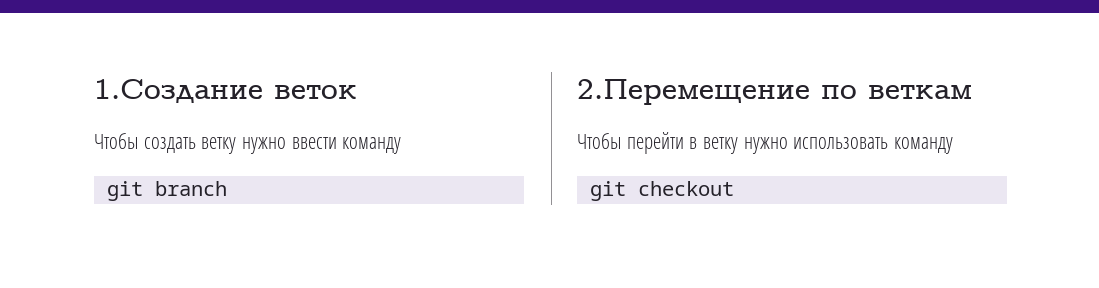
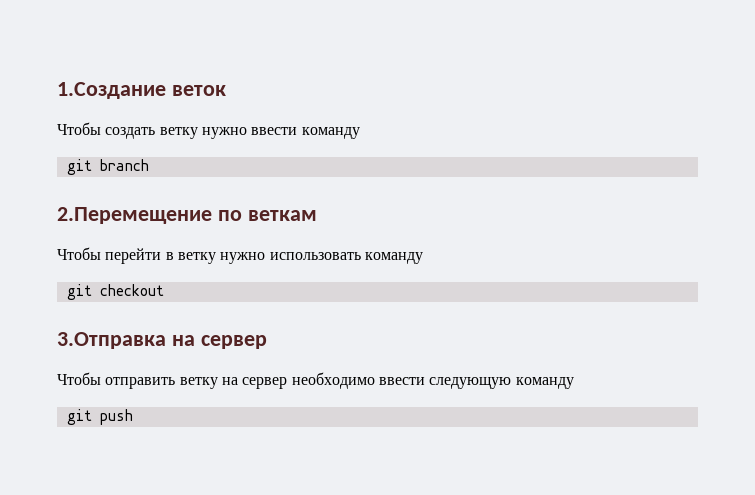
+ 3.Отправка на сервер
+ Чтобы отправить ветку на сервер необходимо ввести следующую команду
+ git push

